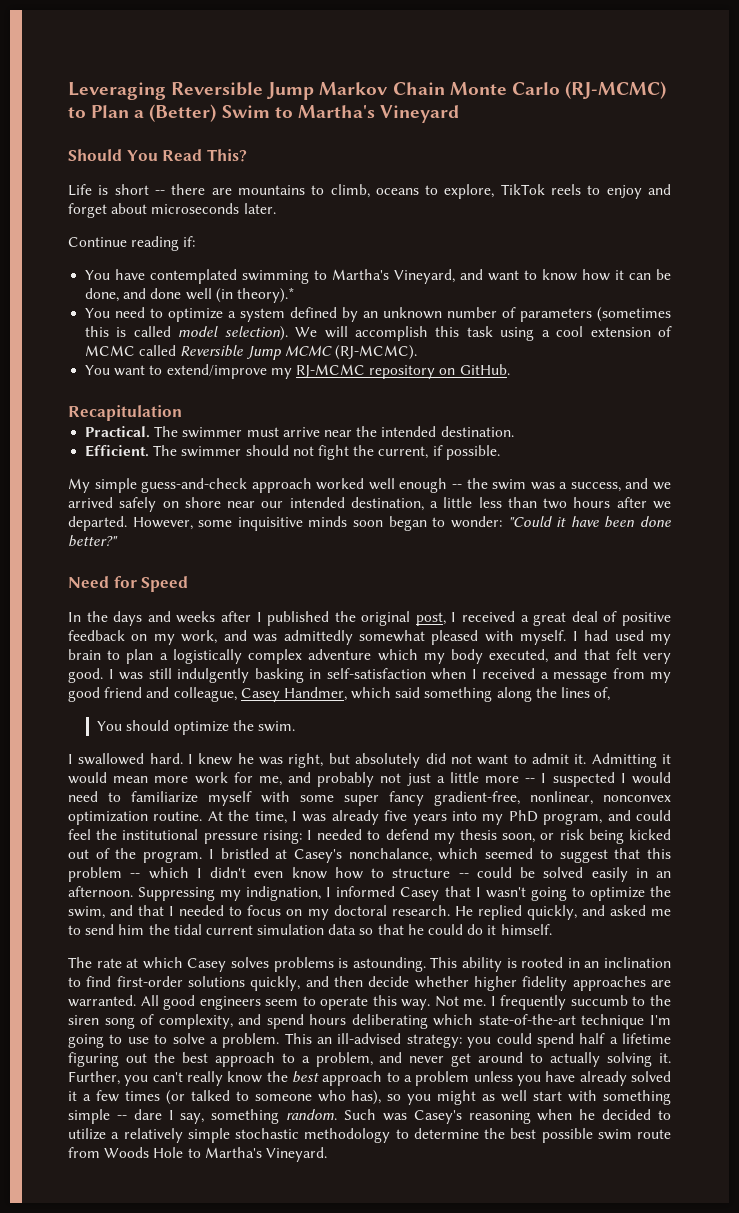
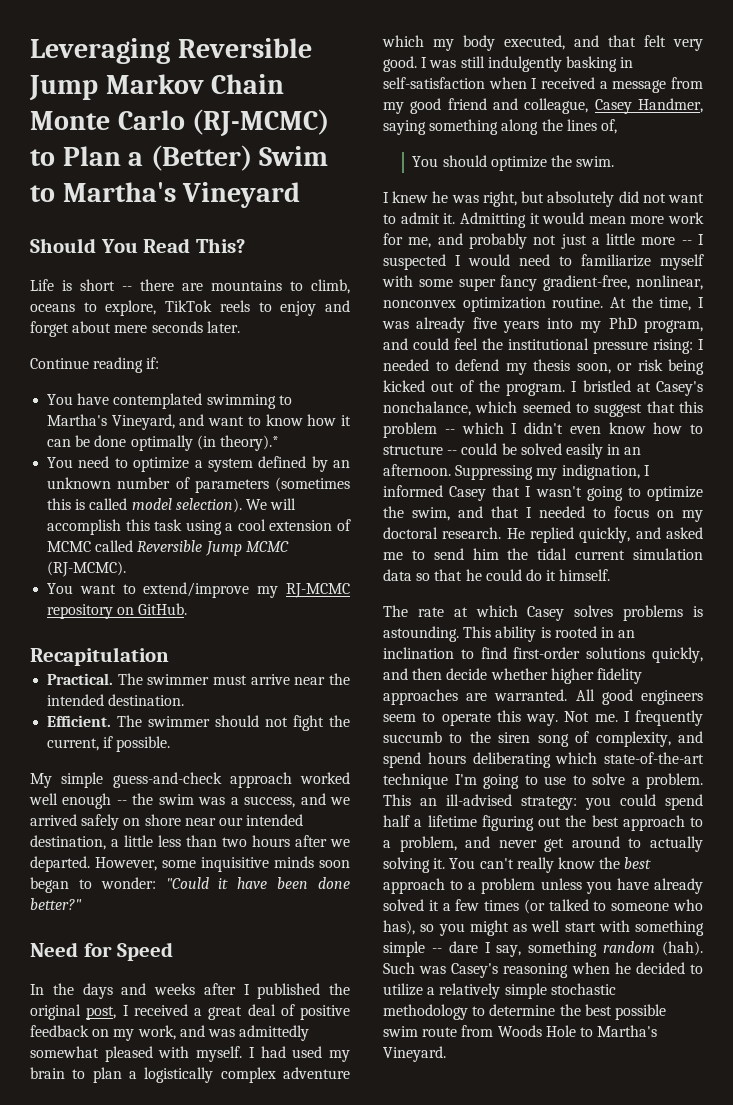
- Life is short -- there are mountains to climb, oceans to explore, TikTok reels to enjoy and forget about microseconds later.
+ Life is short -- there are mountains to climb, oceans to explore, TikTok reels to enjoy and forget about mere seconds later.
- You have contemplated swimming to Martha's Vineyard, and want to know how it can be done, and done well (in theory).*
+ You have contemplated swimming to Martha's Vineyard, and want to know how it can be done optimally (in theory).*
- I was still indulgently basking in self-satisfaction when I received a message from my good friend and colleague, Casey Handmer, which said something along the lines of,
+ I was still indulgently basking in self-satisfaction when I received a message from my good friend and colleague, Casey Handmer, saying something along the lines of,
- I swallowed hard. I knew he was right, but absolutely did not want to admit it.
+ I knew he was right, but absolutely did not want to admit it.
- Further, you can't really know the best approach to a problem unless you have already solved it a few times (or talked to someone who has), so you might as well start with something simple -- dare I say, something random.
+ You can't really know the best approach to a problem unless you have already solved it a few times (or talked to someone who has), so you might as well start with something simple -- dare I say, something random (hah).

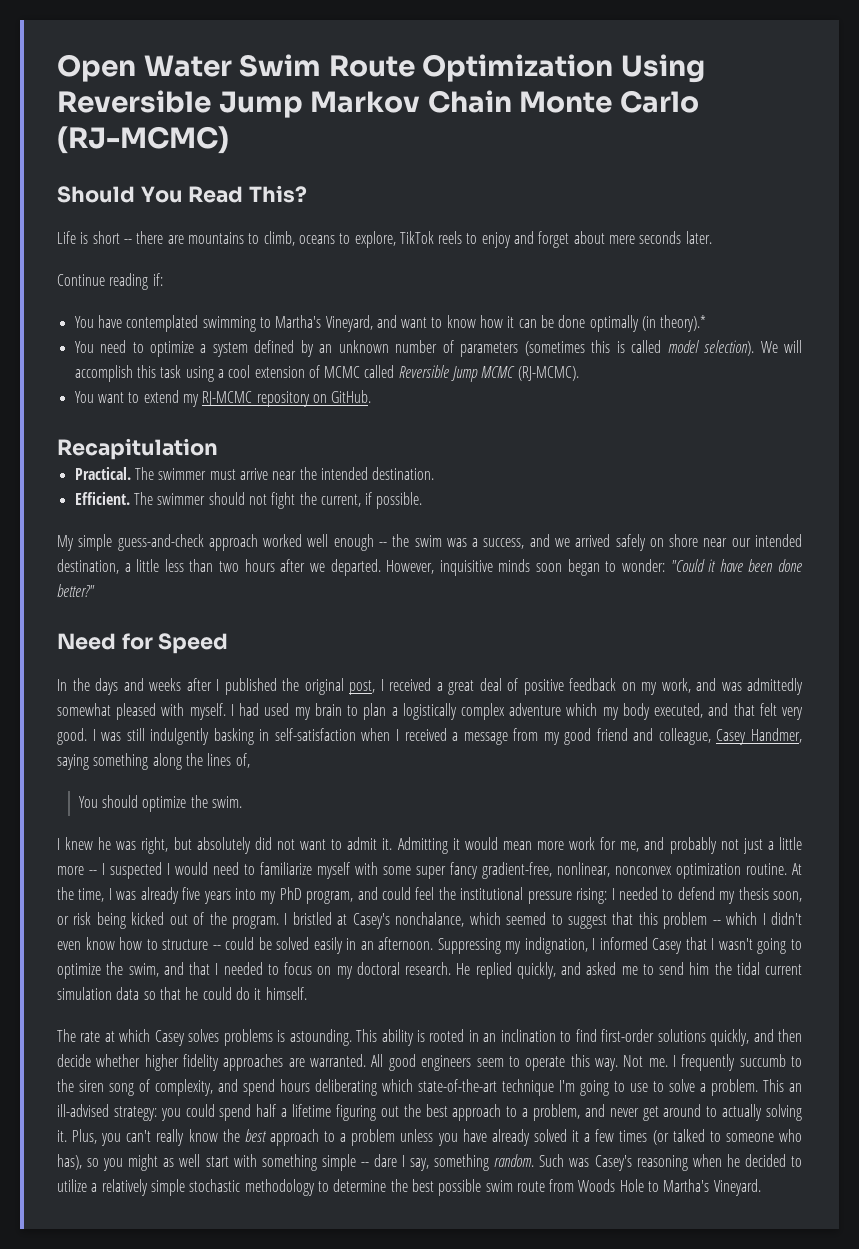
- Leveraging Reversible Jump Markov Chain Monte Carlo (RJ-MCMC) to Plan a (Better) Swim to Martha's Vineyard
+ Open Water Swim Route Optimization Using Reversible Jump Markov Chain Monte Carlo (RJ-MCMC)
- You want to extend/improve my RJ-MCMC repository on GitHub.
+ You want to extend my RJ-MCMC repository on GitHub.
- However, some inquisitive minds soon began to wonder: "Could it have been done better?"
+ However, inquisitive minds soon began to wonder: "Could it have been done better?"
- You can't really know the best approach to a problem unless you have already solved it a few times (or talked to someone who has), so you might as well start with something simple -- dare I say, something random (hah).
+ Plus, you can't really know the best approach to a problem unless you have already solved it a few times (or talked to someone who has), so you might as well start with something simple -- dare I say, something random.

